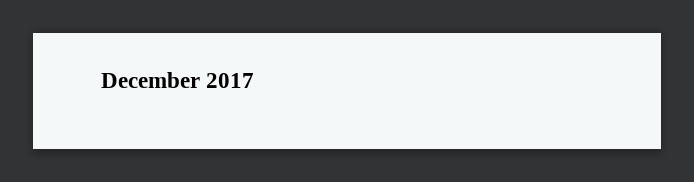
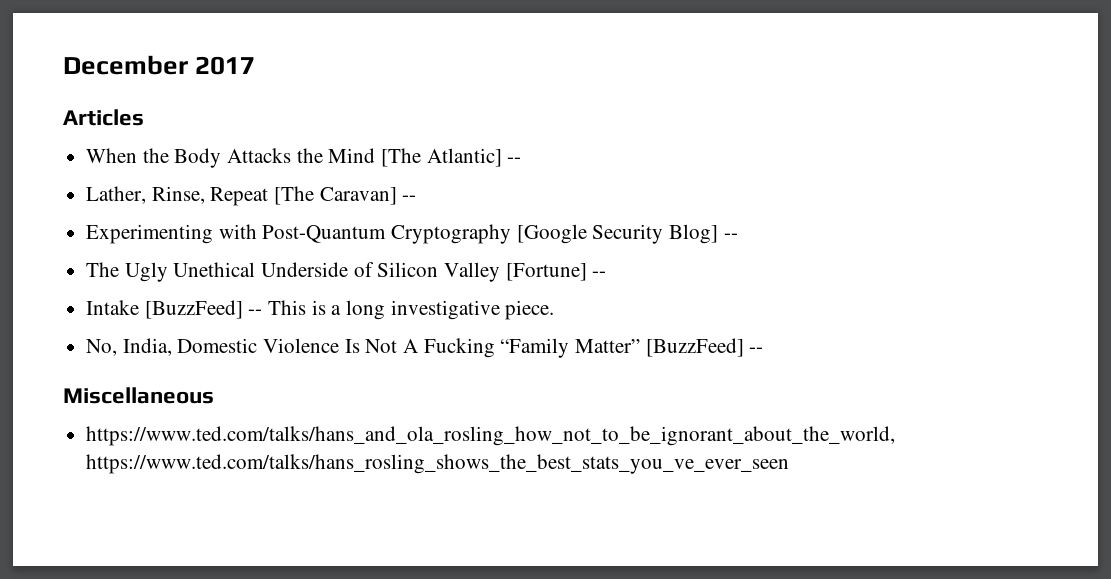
+ Articles
+ When the Body Attacks the Mind [The Atlantic] --
+ Lather, Rinse, Repeat [The Caravan] --
+ Experimenting with Post-Quantum Cryptography [Google Security Blog] --
+ The Ugly Unethical Underside of Silicon Valley [Fortune] --
+ Intake [BuzzFeed] -- This is a long investigative piece.
+ No, India, Domestic Violence Is Not A Fucking “Family Matter” [BuzzFeed] --
+ Miscellaneous
+ https://www.ted.com/talks/hans_and_ola_rosling_how_not_to_be_ignorant_about_the_world, https://www.ted.com/talks/hans_rosling_shows_the_best_stats_you_ve_ever_seen

